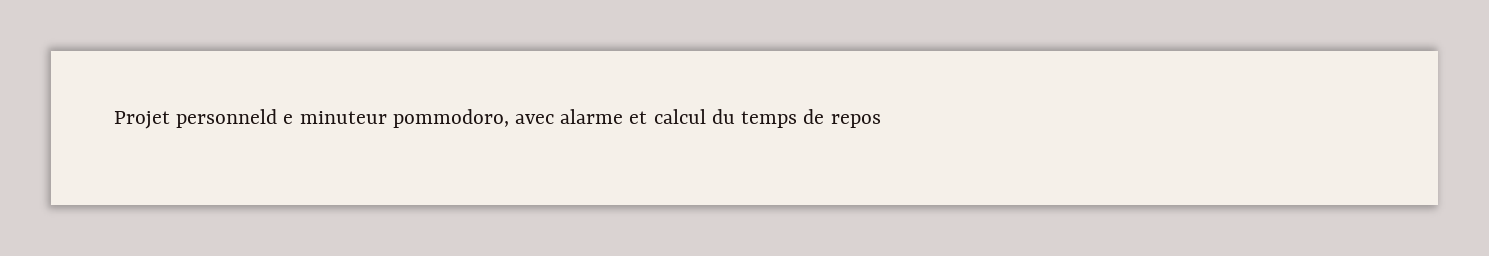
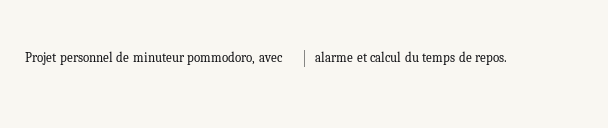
- Projet personneld e minuteur pommodoro, avec alarme et calcul du temps de repos
+ Projet personnel de minuteur pommodoro, avec alarme et calcul du temps de repos.

